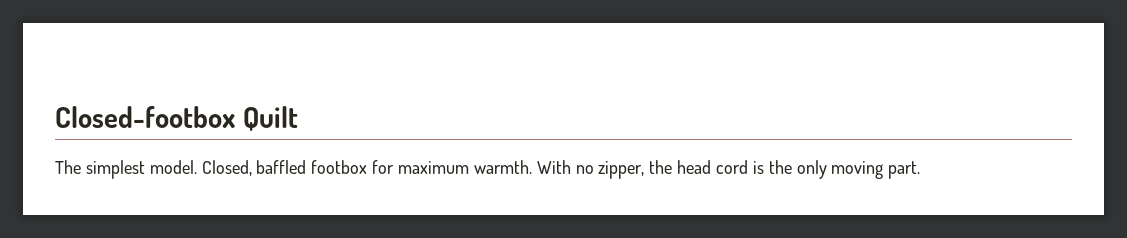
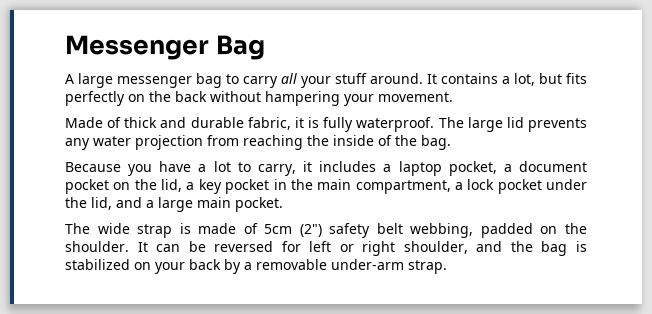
- Closed-footbox Quilt
- The simplest model. Closed, baffled footbox for maximum warmth. With no zipper, the head cord is the only moving part.
+ Messenger Bag
+ A large messenger bag to carry all your stuff around. It contains a lot, but fits perfectly on the back without hampering your movement.
+ Made of thick and durable fabric, it is fully waterproof. The large lid prevents any water projection from reaching the inside of the bag.
+ Because you have a lot to carry, it includes a laptop pocket, a document pocket on the lid, a key pocket in the main compartment, a lock pocket under the lid, and a large main pocket.
+ The wide strap is made of 5cm (2") safety belt webbing, padded on the shoulder. It can be reversed for left or right shoulder, and the bag is stabilized on your back by a removable under-arm strap.

